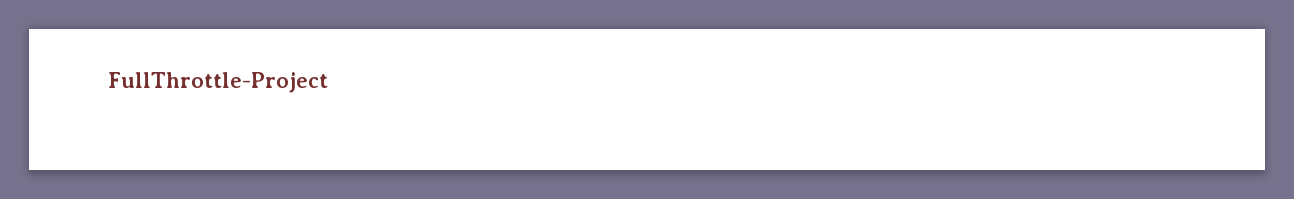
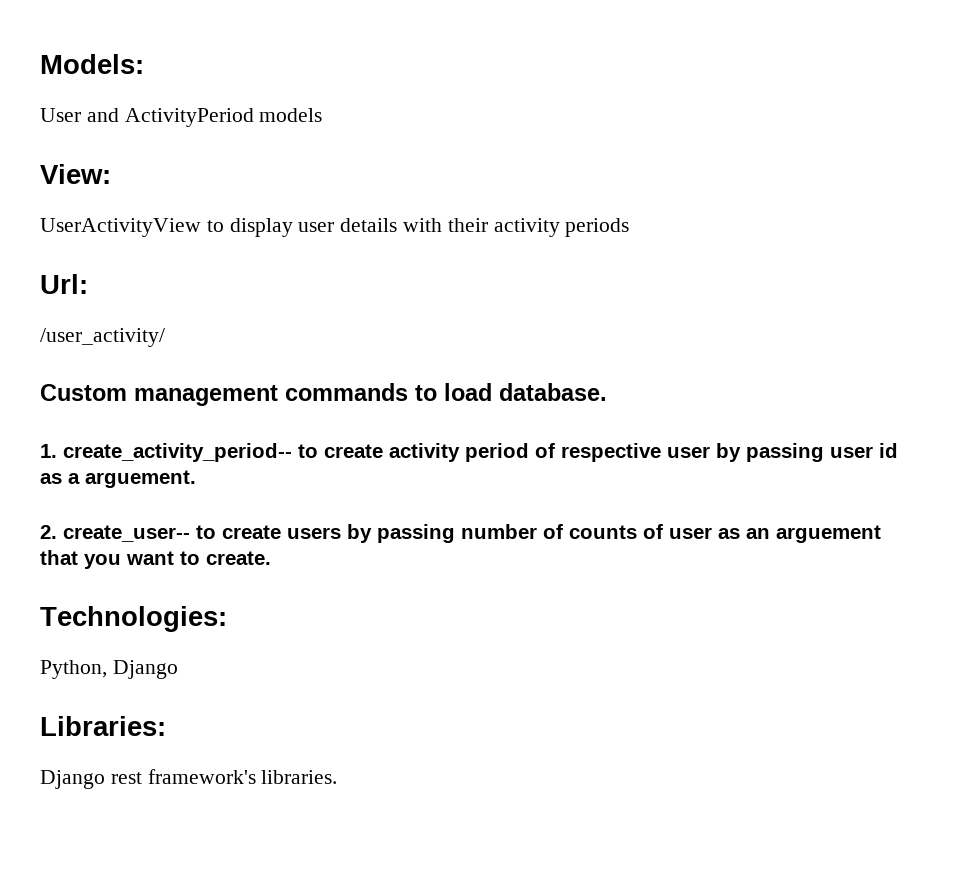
- FullThrottle-Project
+ Models:
+ User and ActivityPeriod models
+ View:
+ UserActivityView to display user details with their activity periods
+ Url:
+ /user_activity/
+ Custom management commands to load database.
+ 1. create_activity_period-- to create activity period of respective user by passing user id as a arguement.
+ 2. create_user-- to create users by passing number of counts of user as an arguement that you want to create.
+ Technologies:
+ Python, Django
+ Libraries:
+ Django rest framework's libraries.

